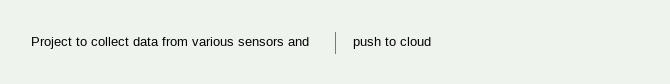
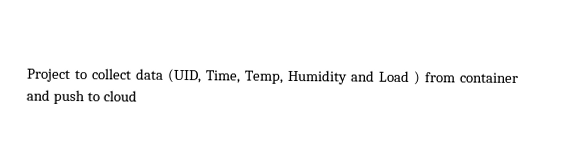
- Project to collect data from various sensors and push to cloud
+ Project to collect data (UID, Time, Temp, Humidity and Load ) from container and push to cloud

